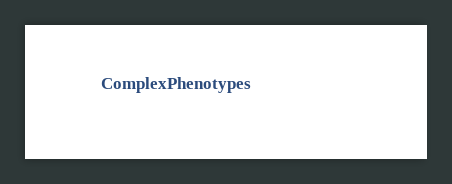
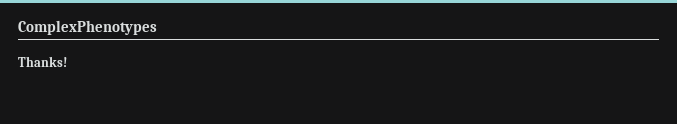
+ Thanks!

